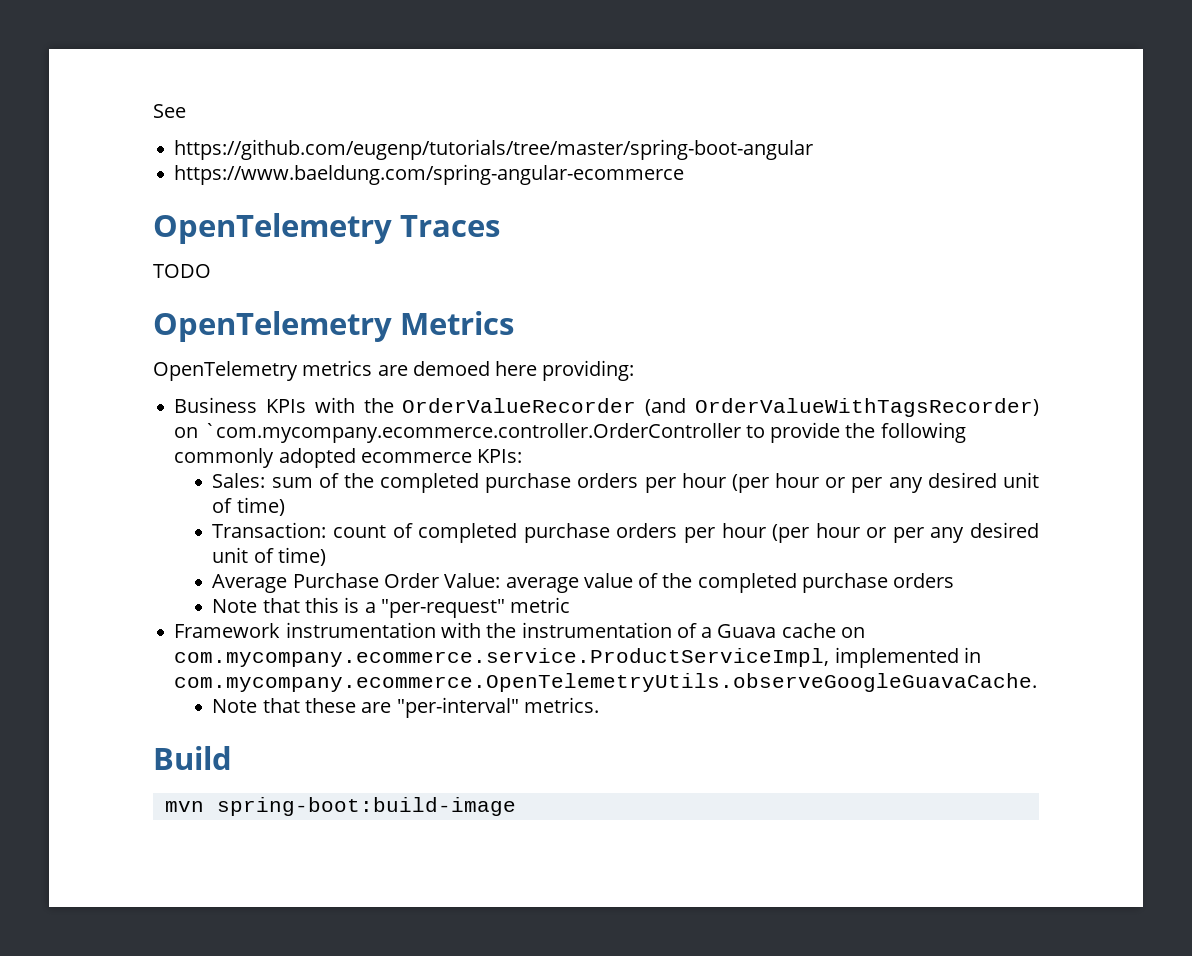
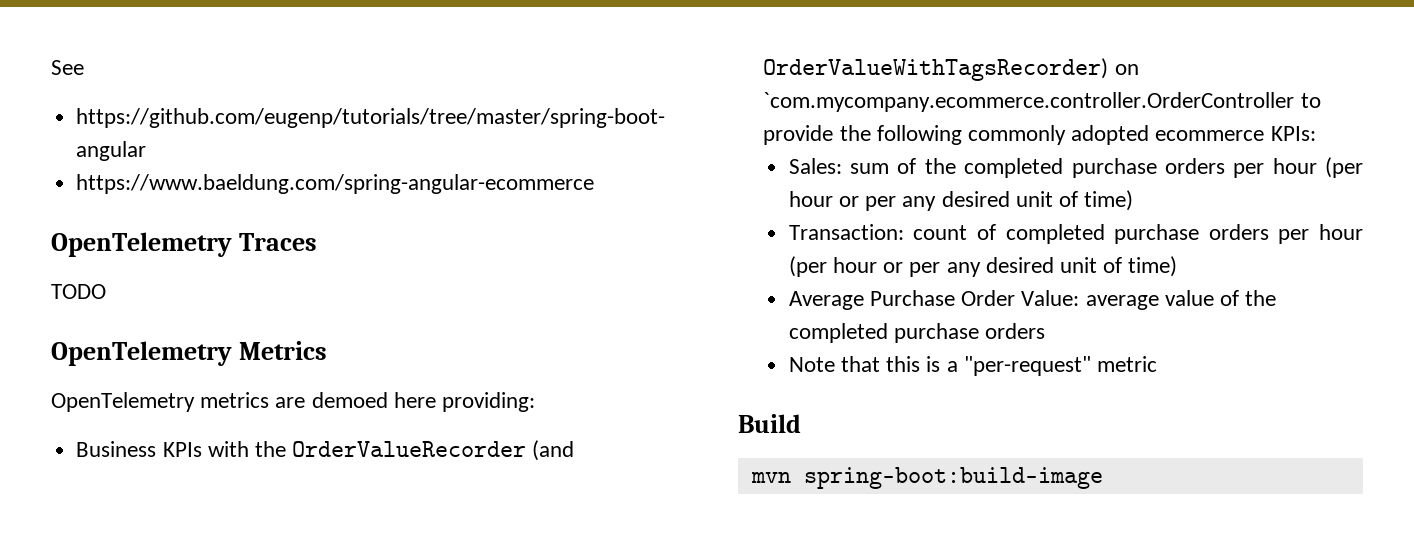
- Framework instrumentation with the instrumentation of a Guava cache on com.mycompany.ecommerce.service.ProductServiceImpl, implemented in com.mycompany.ecommerce.OpenTelemetryUtils.observeGoogleGuavaCache.
- Note that these are "per-interval" metrics.

